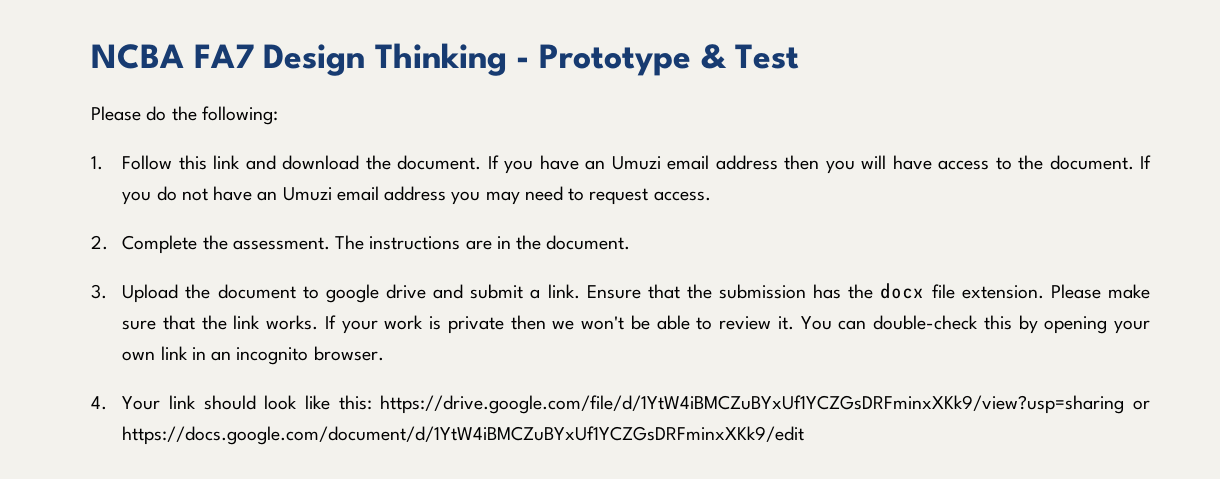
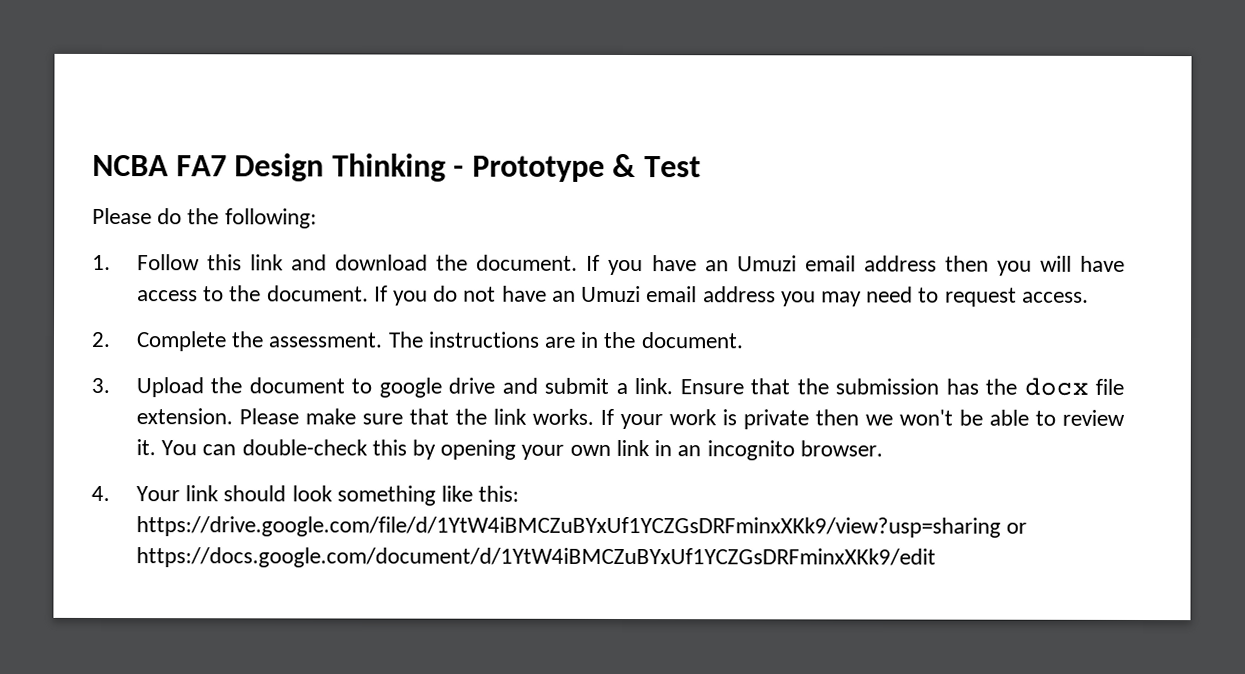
- 4. Your link should look like this: https://drive.google.com/file/d/1YtW4iBMCZuBYxUf1YCZGsDRFminxXKk9/view?usp=sharing or https://docs.google.com/document/d/1YtW4iBMCZuBYxUf1YCZGsDRFminxXKk9/edit
+ 4. Your link should look something like this: https://drive.google.com/file/d/1YtW4iBMCZuBYxUf1YCZGsDRFminxXKk9/view?usp=sharing or https://docs.google.com/document/d/1YtW4iBMCZuBYxUf1YCZGsDRFminxXKk9/edit

